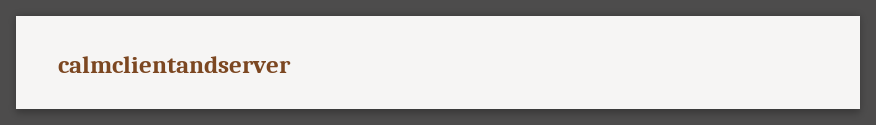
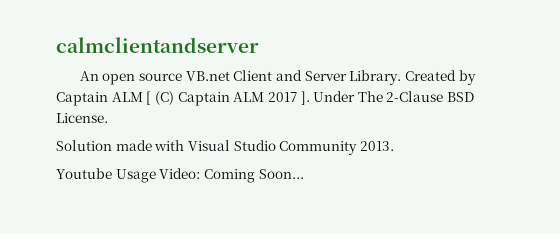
+ An open source VB.net Client and Server Library. Created by Captain ALM [ (C) Captain ALM 2017 ]. Under The 2-Clause BSD License.
+ Solution made with Visual Studio Community 2013.
+ Youtube Usage Video: Coming Soon...

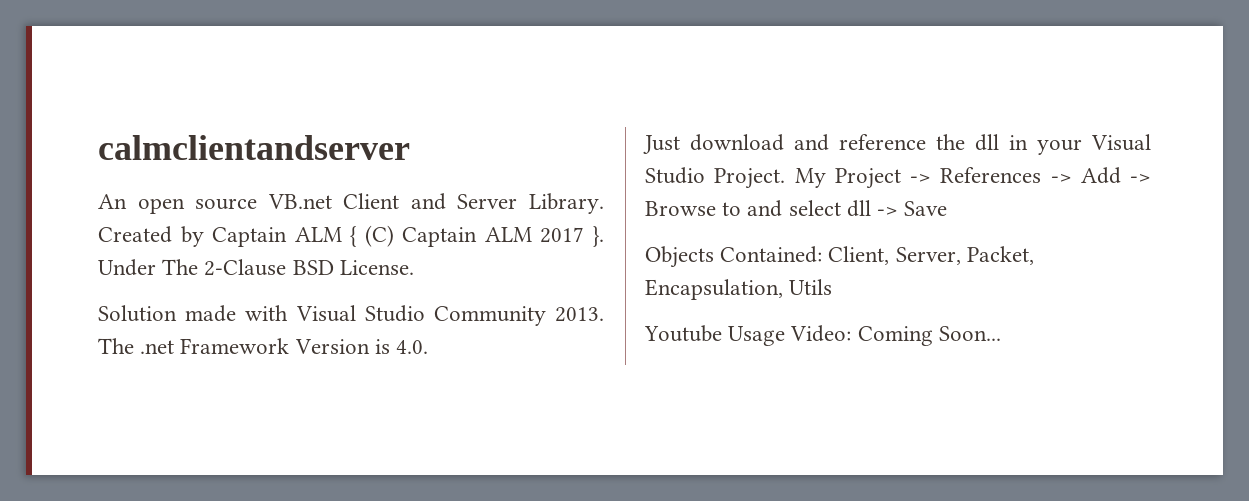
- Created by Captain ALM [ (C) Captain ALM 2017 ].
+ Created by Captain ALM { (C) Captain ALM 2017 }.
+ The .net Framework Version is 4.0.
+ Just download and reference the dll in your Visual Studio Project. My Project -> References -> Add -> Browse to and select dll -> Save
+ Objects Contained: Client, Server, Packet, Encapsulation, Utils

